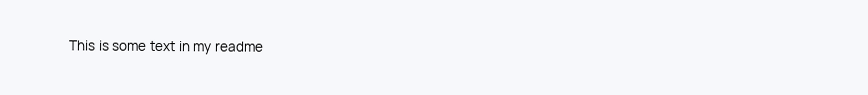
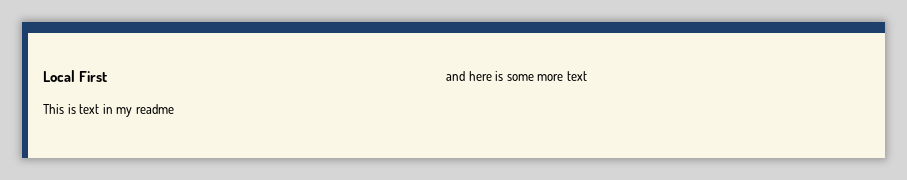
+ Local First
- This is some text in my readme
+ This is text in my readme
+ and here is some more text

